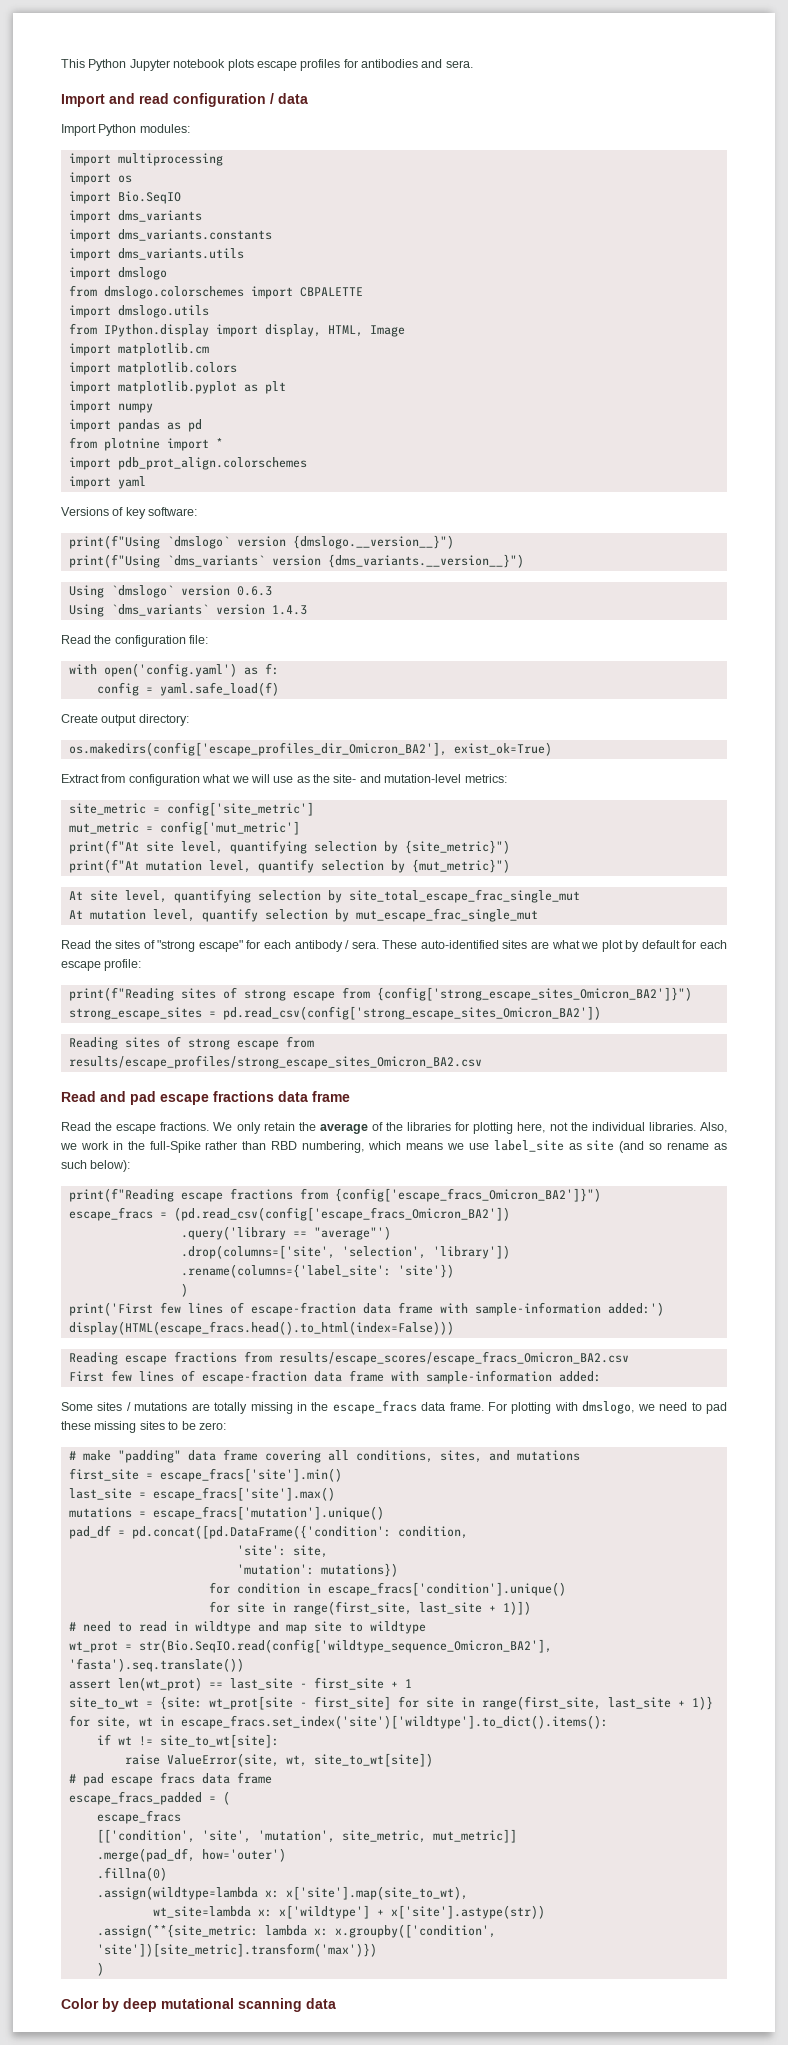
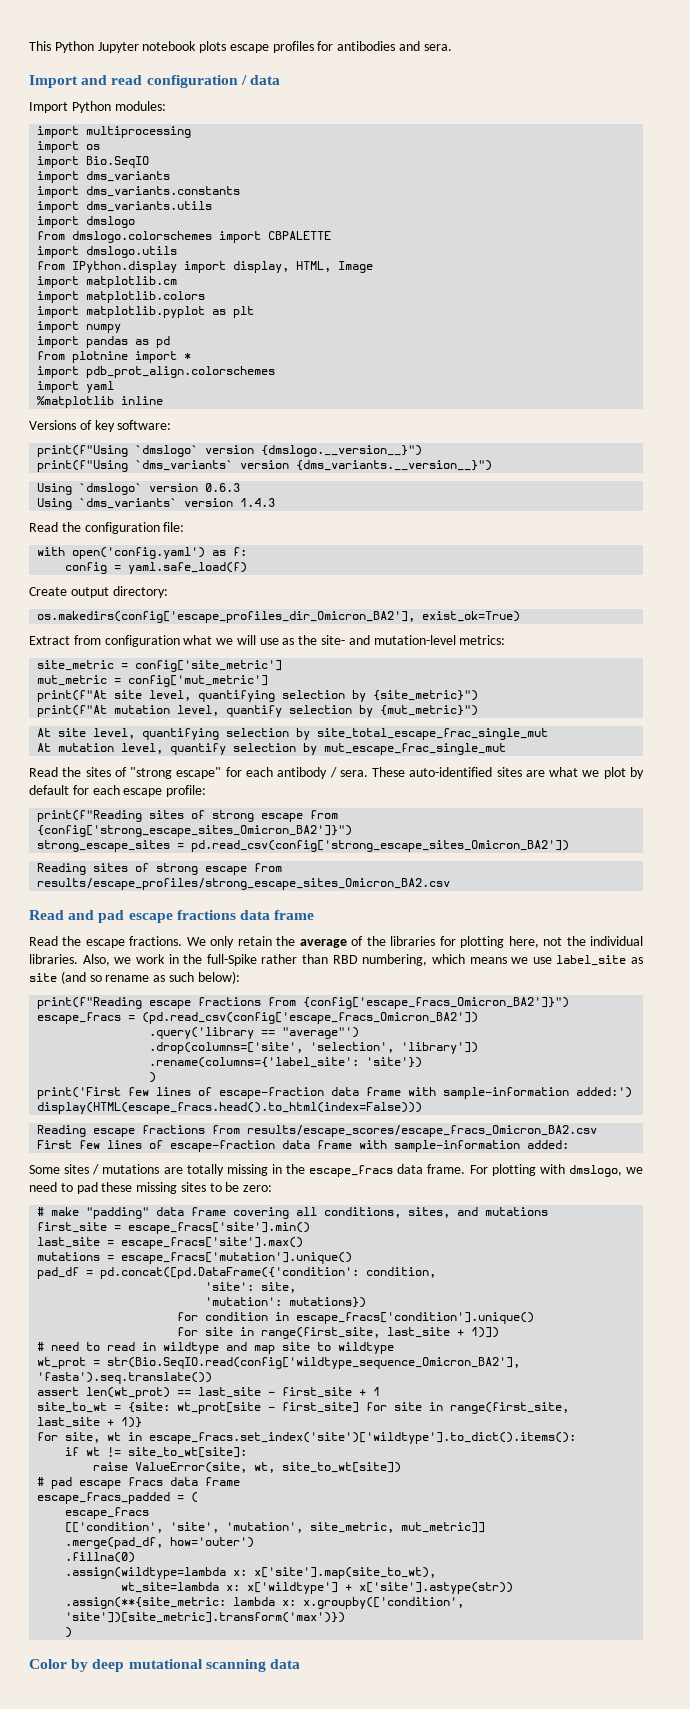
+ %matplotlib inline

